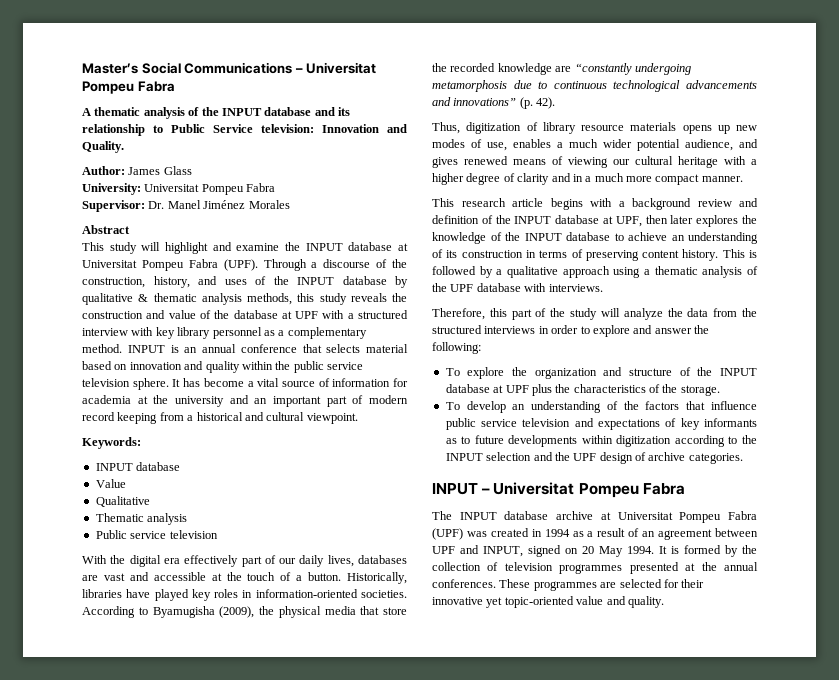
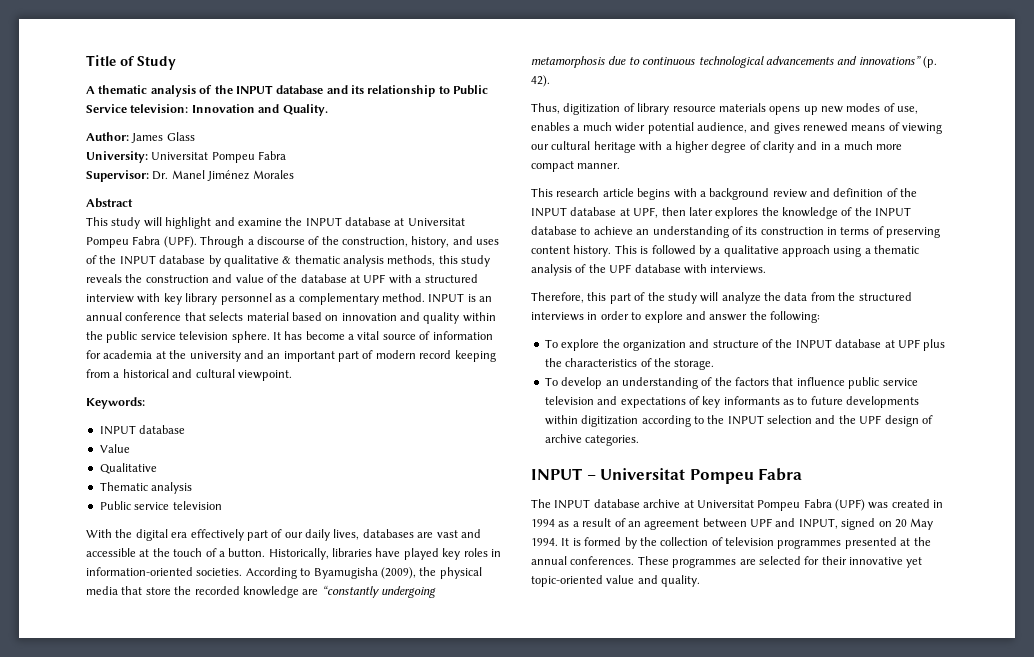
- Master’s Social Communications – Universitat Pompeu Fabra
+ Title of Study

